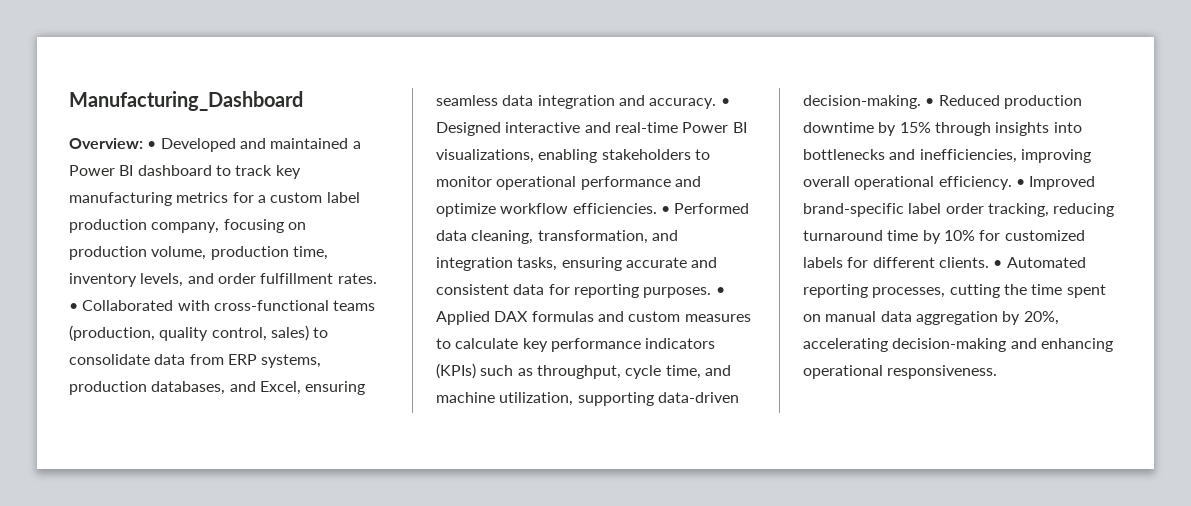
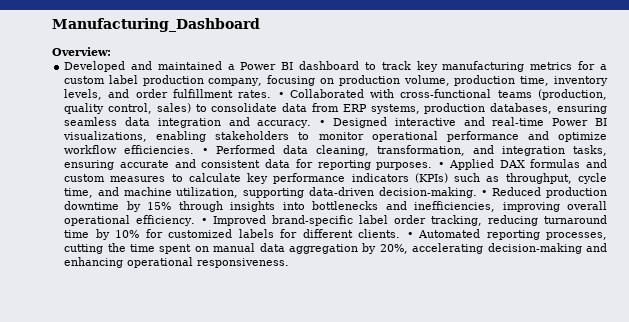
- Overview: • Developed and maintained a Power BI dashboard to track key manufacturing metrics for a custom label production company, focusing on production volume, production time, inventory levels, and order fulfillment rates.
+ Overview:
+ Developed and maintained a Power BI dashboard to track key manufacturing metrics for a custom label production company, focusing on production volume, production time, inventory levels, and order fulfillment rates.
- • Collaborated with cross-functional teams (production, quality control, sales) to consolidate data from ERP systems, production databases, and Excel, ensuring seamless data integration and accuracy.
+ • Collaborated with cross-functional teams (production, quality control, sales) to consolidate data from ERP systems, production databases, ensuring seamless data integration and accuracy.

